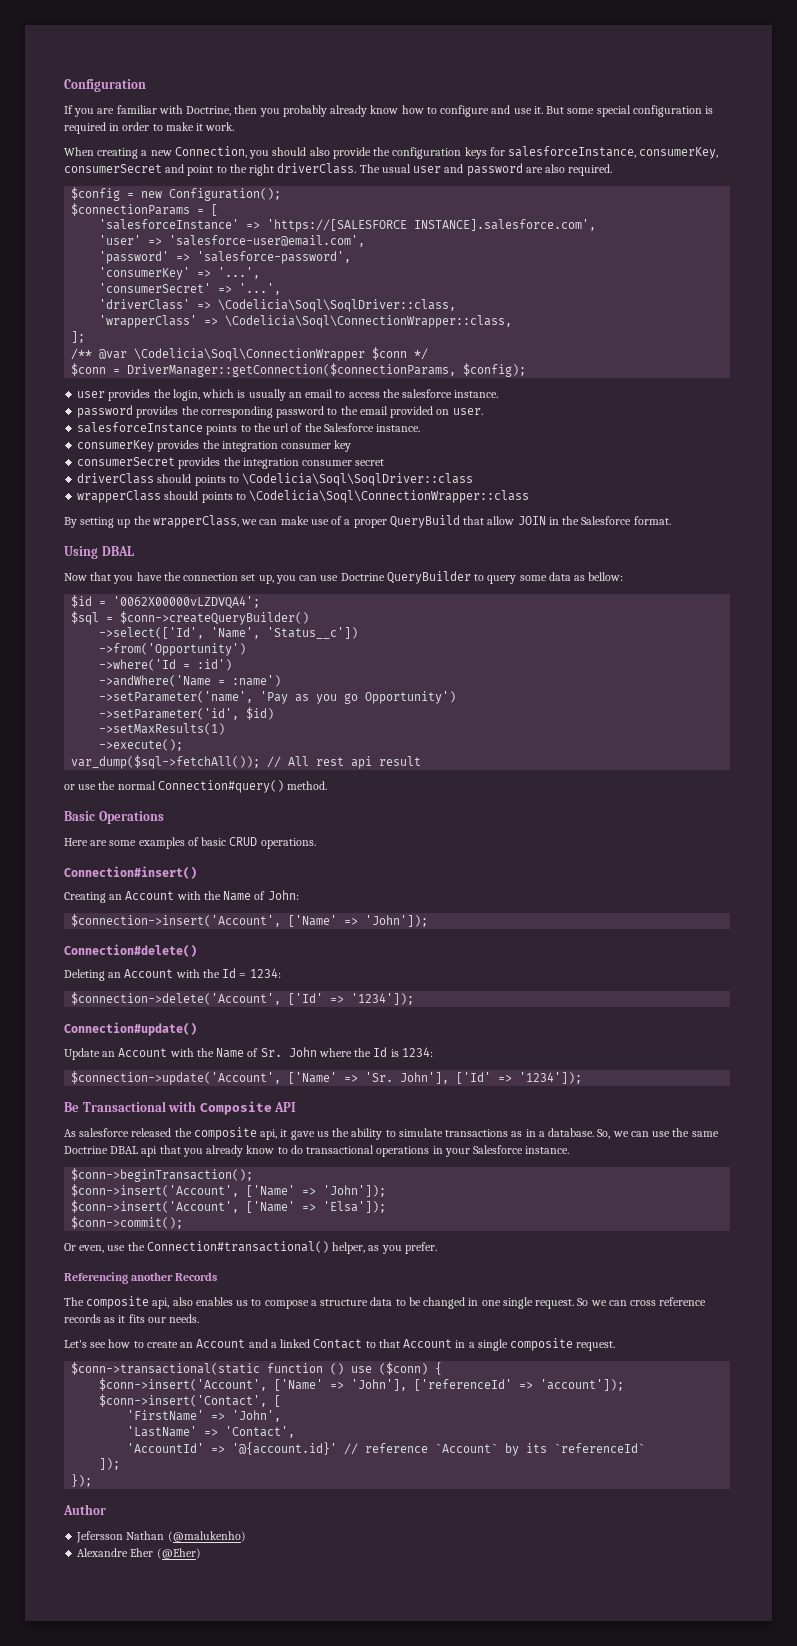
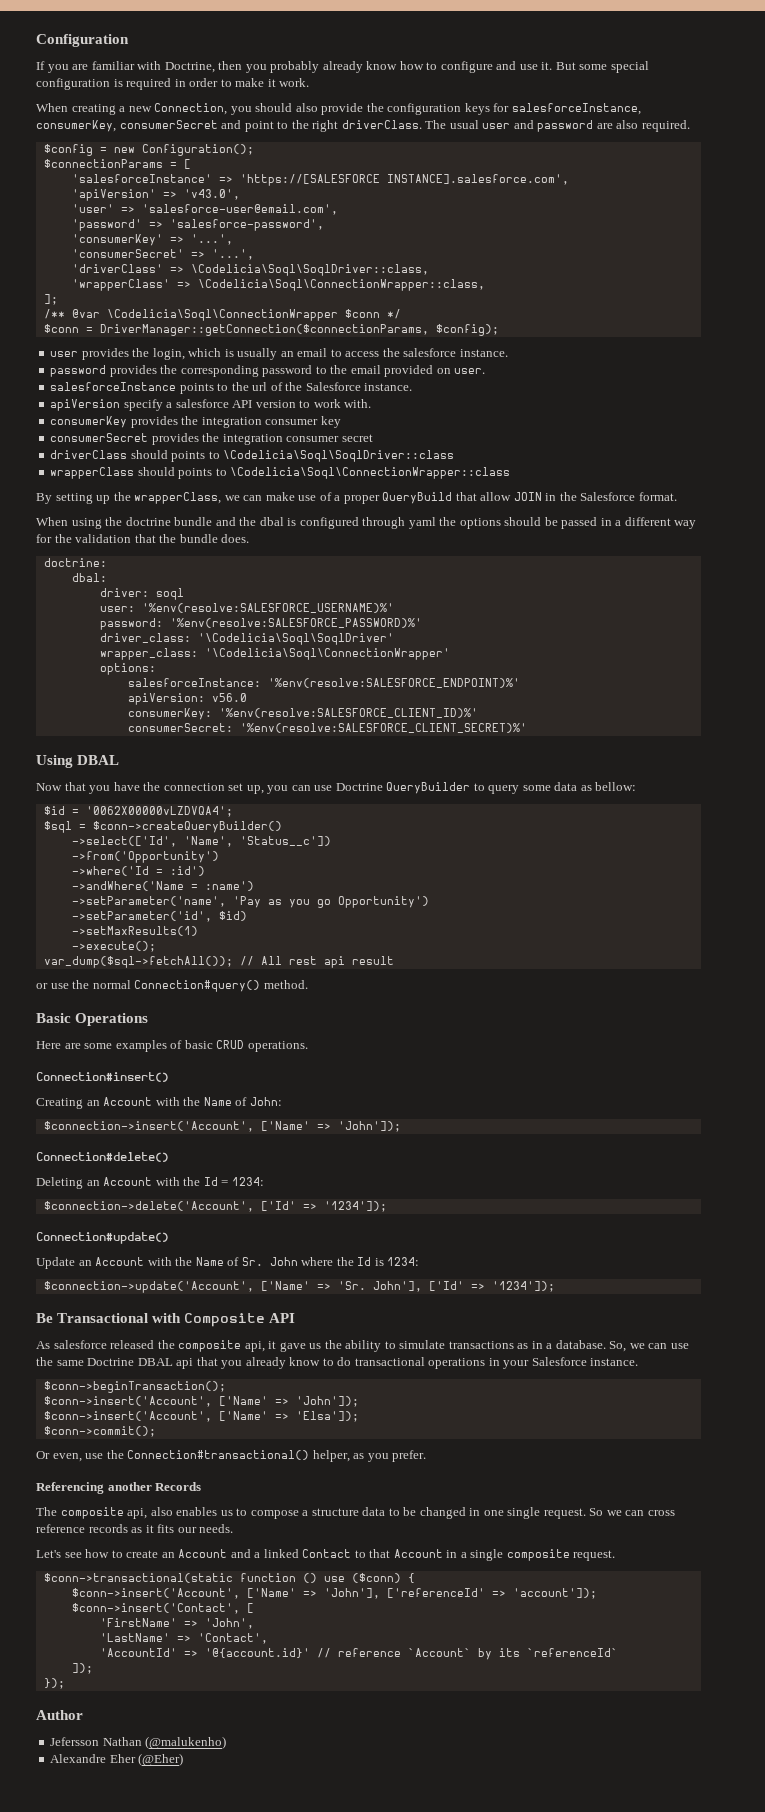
+ 'apiVersion' => 'v43.0',
+ apiVersion specify a salesforce API version to work with.
+ When using the doctrine bundle and the dbal is configured through yaml the options should be passed in a different way for the validation that the bundle does.
+ doctrine:
+ dbal:
+ driver: soql
+ user: '%env(resolve:SALESFORCE_USERNAME)%'
+ password: '%env(resolve:SALESFORCE_PASSWORD)%'
+ driver_class: '\Codelicia\Soql\SoqlDriver'
+ wrapper_class: '\Codelicia\Soql\ConnectionWrapper'
+ options:
+ salesforceInstance: '%env(resolve:SALESFORCE_ENDPOINT)%'
+ apiVersion: v56.0
+ consumerKey: '%env(resolve:SALESFORCE_CLIENT_ID)%'
+ consumerSecret: '%env(resolve:SALESFORCE_CLIENT_SECRET)%'

